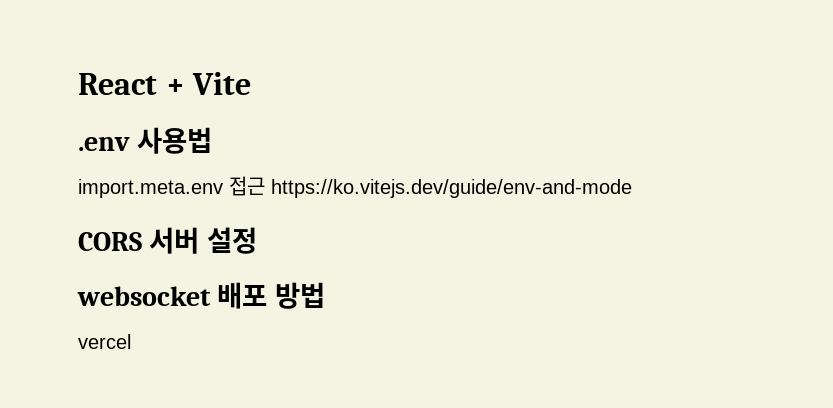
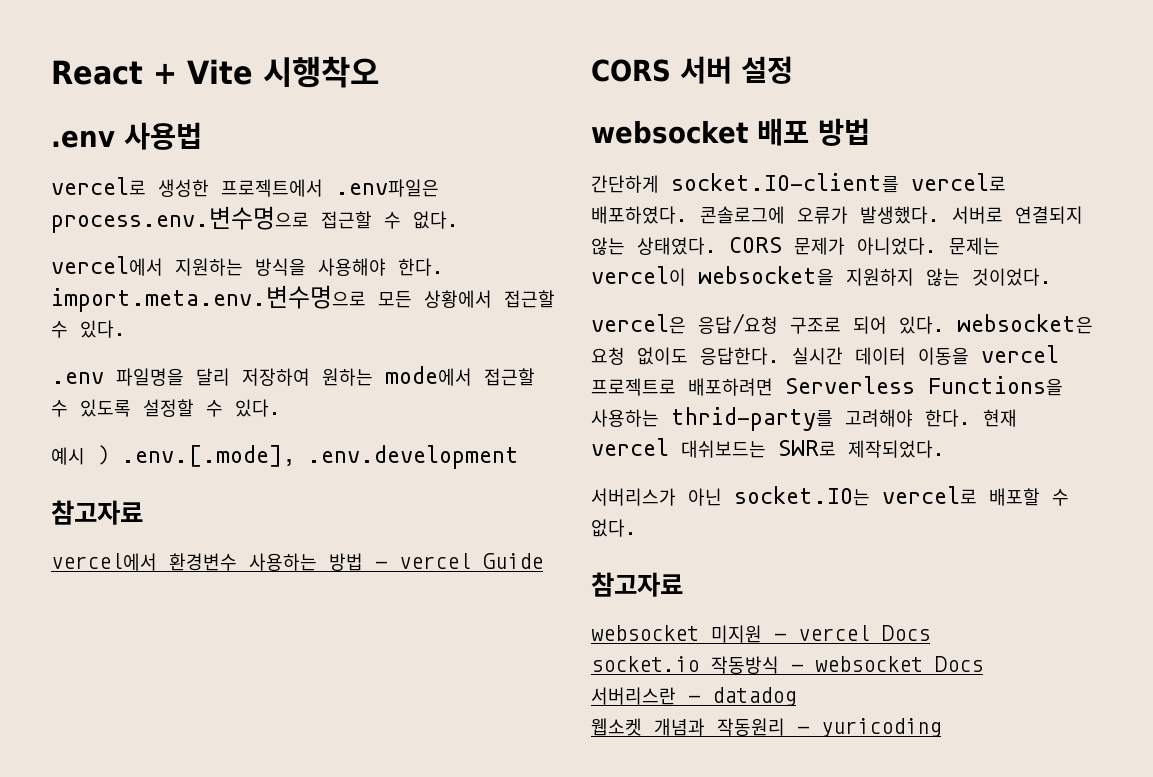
- React + Vite
+ React + Vite 시행착오
- import.meta.env 접근 https://ko.vitejs.dev/guide/env-and-mode
+ vercel로 생성한 프로젝트에서 .env파일은 process.env.변수명으로 접근할 수 없다.
+ vercel에서 지원하는 방식을 사용해야 한다. import.meta.env.변수명으로 모든 상황에서 접근할 수 있다.
+ .env 파일명을 달리 저장하여 원하는 mode에서 접근할 수 있도록 설정할 수 있다.
+ 예시 ) .env.[.mode], .env.development
+ 참고자료
+ vercel에서 환경변수 사용하는 방법 - vercel Guide
- vercel
+ 간단하게 socket.IO-client를 vercel로 배포하였다. 콘솔로그에 오류가 발생했다. 서버로 연결되지 않는 상태였다. CORS 문제가 아니었다. 문제는 vercel이 websocket을 지원하지 않는 것이었다.
+ vercel은 응답/요청 구조로 되어 있다. websocket은 요청 없이도 응답한다. 실시간 데이터 이동을 vercel 프로젝트로 배포하려면 Serverless Functions을 사용하는 thrid-party를 고려해야 한다. 현재 vercel 대쉬보드는 SWR로 제작되었다.
+ 서버리스가 아닌 socket.IO는 vercel로 배포할 수 없다.
+ 참고자료
+ websocket 미지원 - vercel Docs
+ socket.io 작동방식 - websocket Docs
+ 서버리스란 - datadog
+ 웹소켓 개념과 작동원리 - yuricoding

